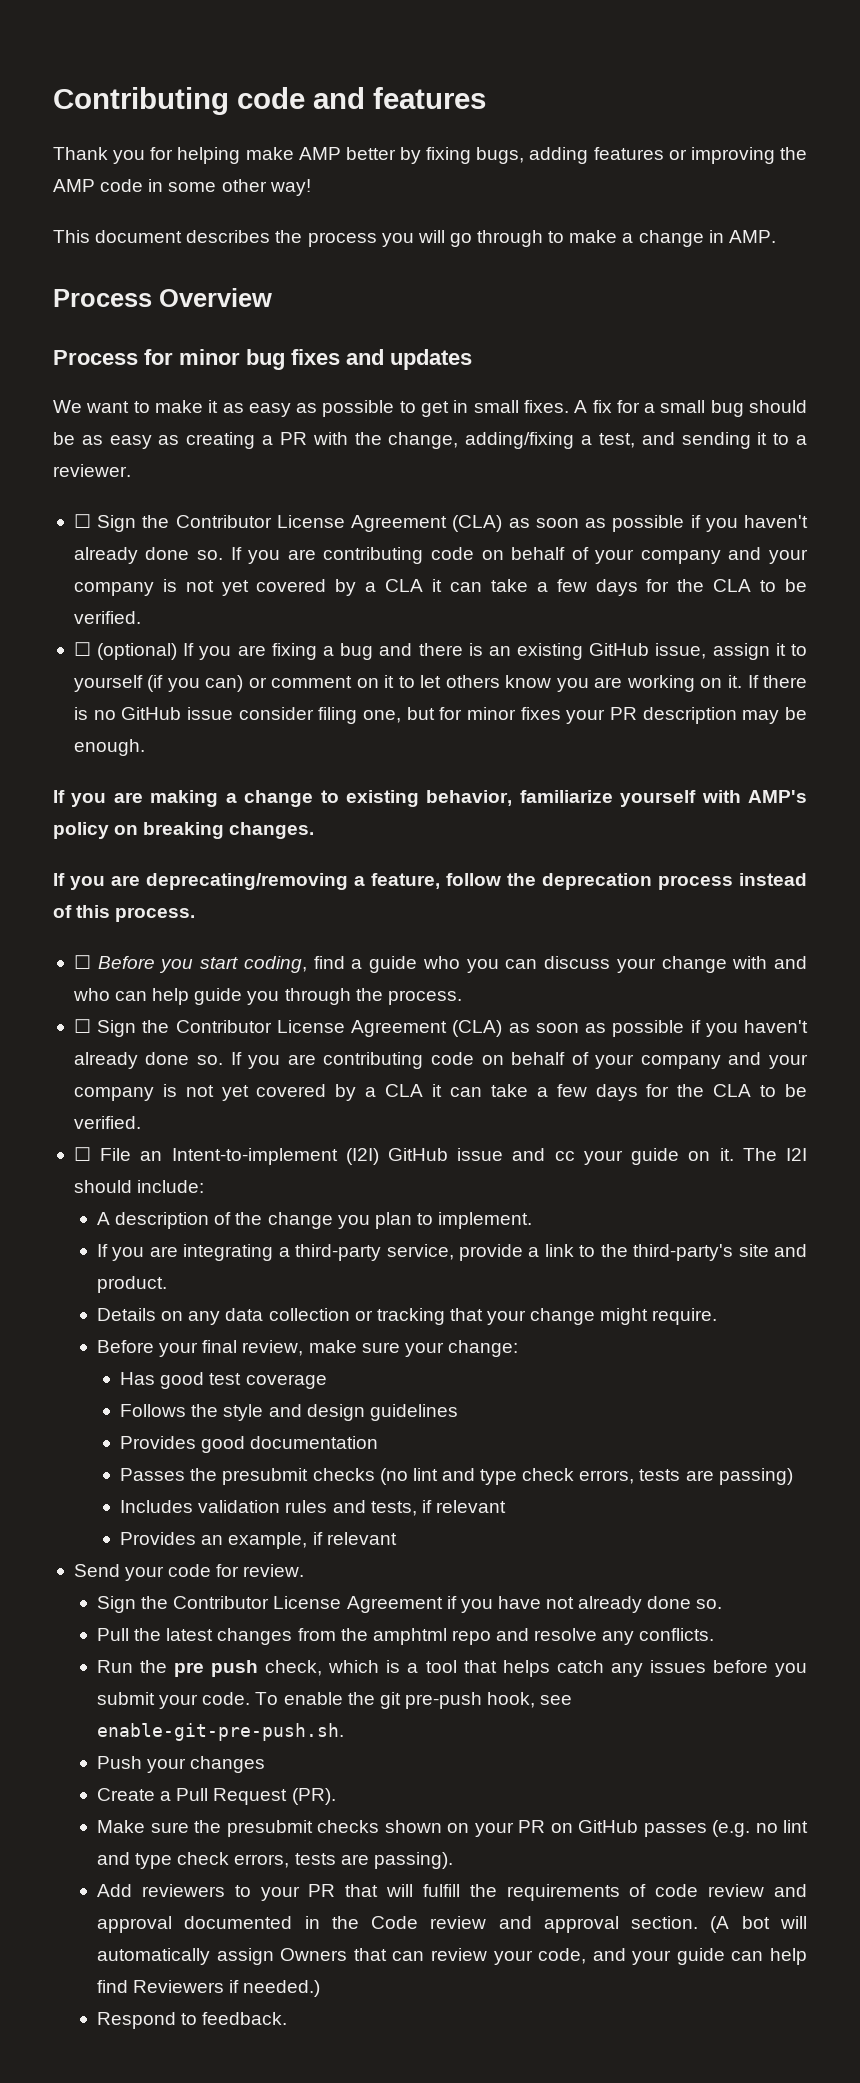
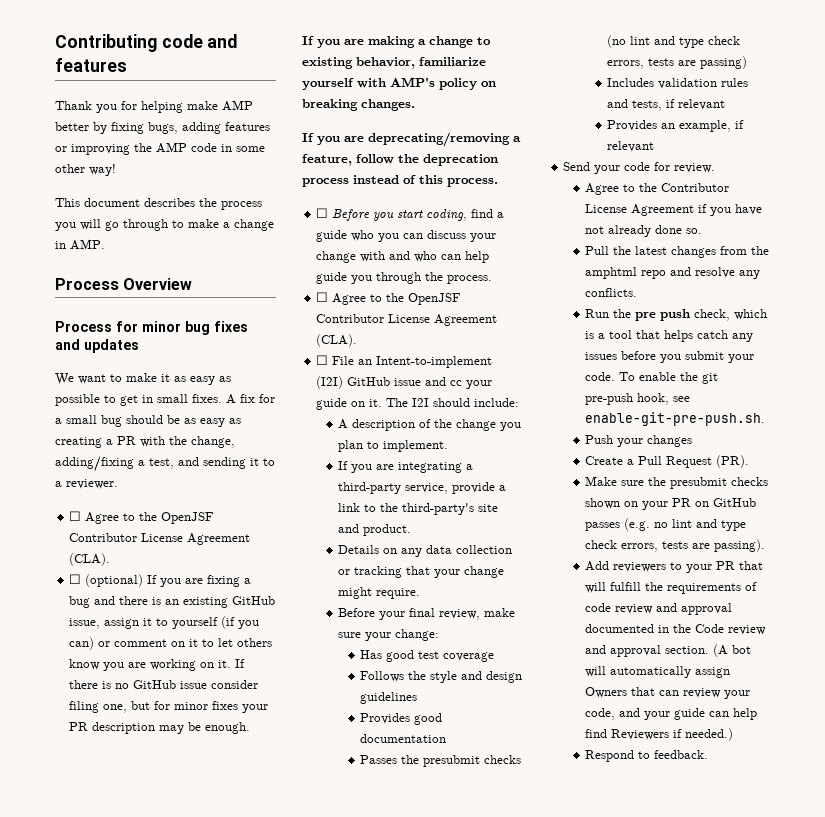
  A fix for a small bug should be as easy as creating a PR with the change, adding/fixing a test, and sending it to a reviewer.
- ☐ Sign the Contributor License Agreement (CLA) as soon as possible if you haven't already done so. If you are contributing code on behalf of your company and your company is not yet covered by a CLA it can take a few days for the CLA to be verified.
+ ☐ Agree to the OpenJSF Contributor License Agreement (CLA).
  ☐ Before you start coding, find a guide who you can discuss your change with and who can help guide you through the process.
- ☐ Sign the Contributor License Agreement (CLA) as soon as possible if you haven't already done so. If you are contributing code on behalf of your company and your company is not yet covered by a CLA it can take a few days for the CLA to be verified.
+ ☐ Agree to the OpenJSF Contributor License Agreement (CLA).
- Sign the Contributor License Agreement if you have not already done so.
+ Agree to the Contributor License Agreement if you have not already done so.

